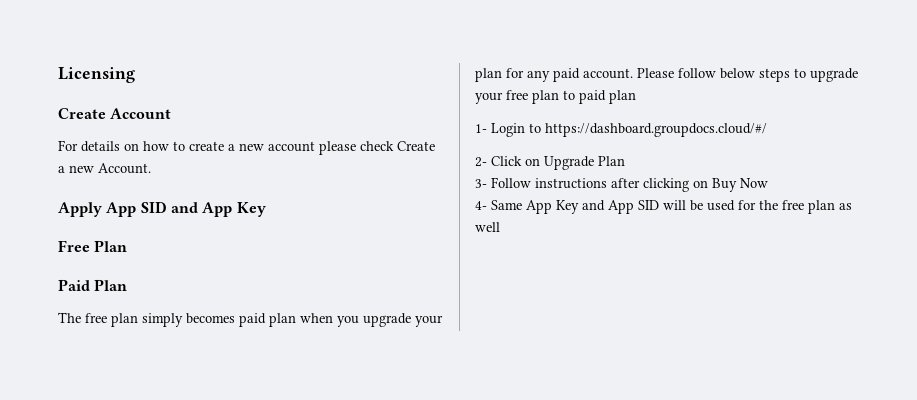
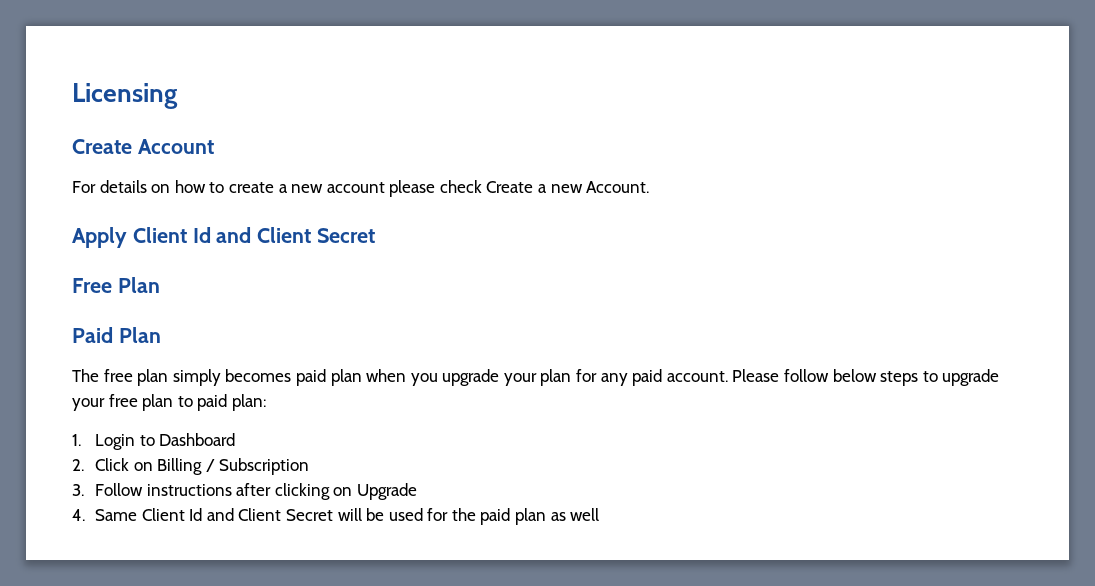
- Apply App SID and App Key
+ Apply Client Id and Client Secret
- Please follow below steps to upgrade your free plan to paid plan
- 1- Login to https://dashboard.groupdocs.cloud/#/
- 2- Click on Upgrade Plan
- 3- Follow instructions after clicking on Buy Now
- 4- Same App Key and App SID will be used for the free plan as well
+ Please follow below steps to upgrade your free plan to paid plan:
+ 1. Login to Dashboard
+ 2. Click on Billing / Subscription
+ 3. Follow instructions after clicking on Upgrade
+ 4. Same Client Id and Client Secret will be used for the paid plan as well

